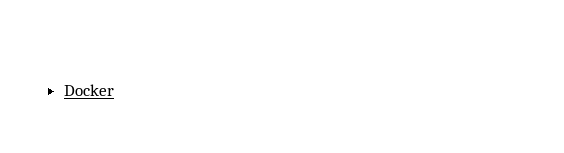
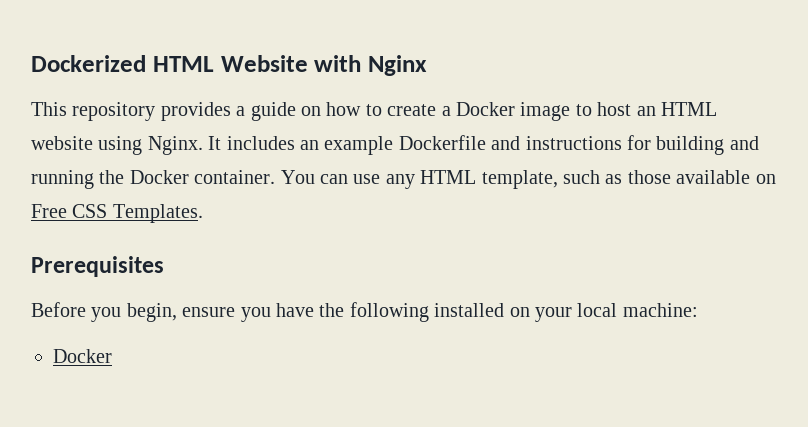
+ Dockerized HTML Website with Nginx
+ This repository provides a guide on how to create a Docker image to host an HTML website using Nginx. It includes an example Dockerfile and instructions for building and running the Docker container. You can use any HTML template, such as those available on Free CSS Templates.
+ Prerequisites
+ Before you begin, ensure you have the following installed on your local machine:

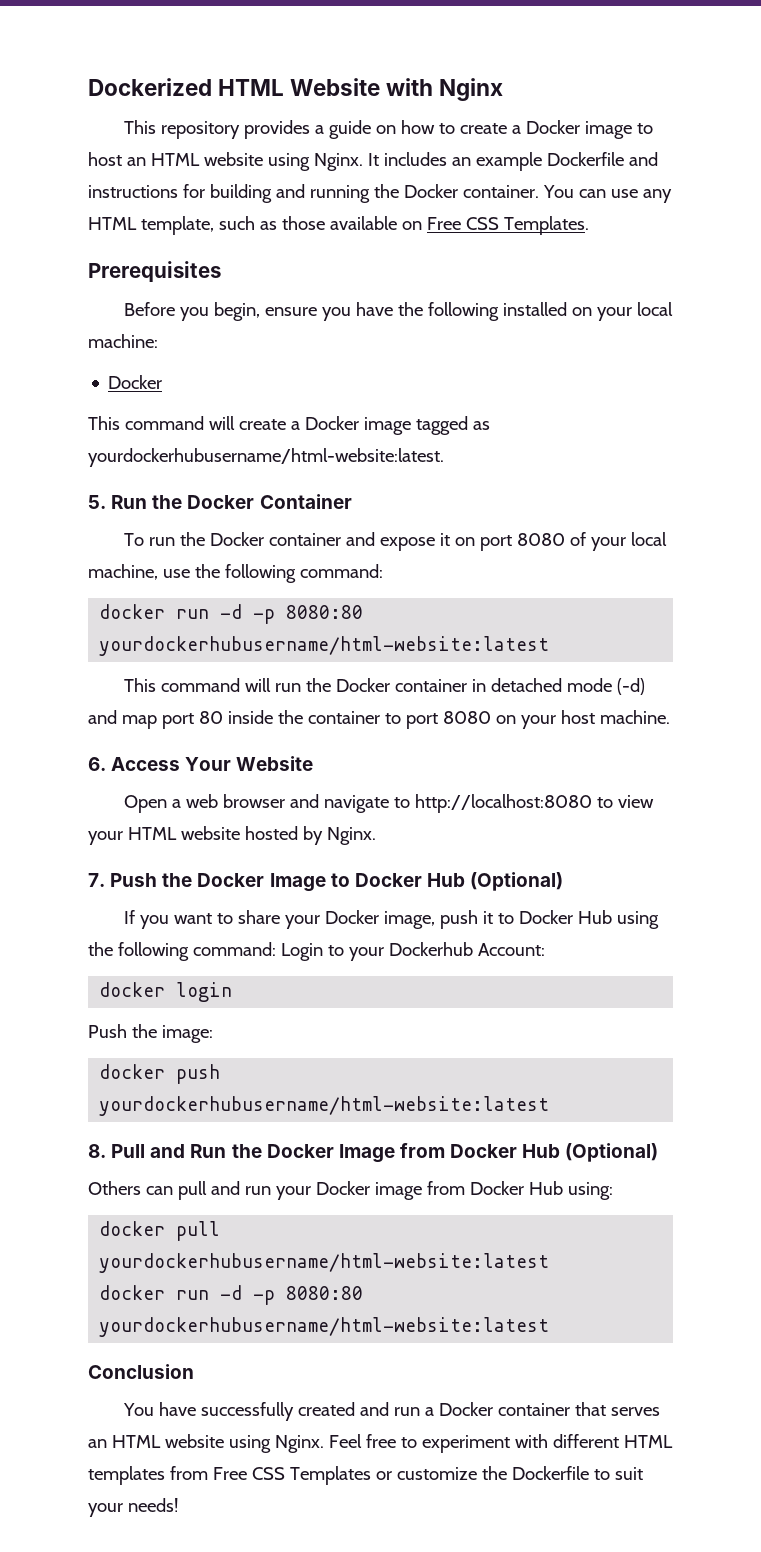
+ This command will create a Docker image tagged as yourdockerhubusername/html-website:latest.
+ 5. Run the Docker Container
+ To run the Docker container and expose it on port 8080 of your local machine, use the following command:
+ docker run -d -p 8080:80 yourdockerhubusername/html-website:latest
+ This command will run the Docker container in detached mode (-d) and map port 80 inside the container to port 8080 on your host machine.
+ 6. Access Your Website
+ Open a web browser and navigate to http://localhost:8080 to view your HTML website hosted by Nginx.
+ 7. Push the Docker Image to Docker Hub (Optional)
+ If you want to share your Docker image, push it to Docker Hub using the following command: Login to your Dockerhub Account:
+ docker login
+ Push the image:
+ docker push yourdockerhubusername/html-website:latest
+ 8. Pull and Run the Docker Image from Docker Hub (Optional)
+ Others can pull and run your Docker image from Docker Hub using:
+ docker pull yourdockerhubusername/html-website:latest
+ docker run -d -p 8080:80 yourdockerhubusername/html-website:latest
+ Conclusion
+ You have successfully created and run a Docker container that serves an HTML website using Nginx. Feel free to experiment with different HTML templates from Free CSS Templates or customize the Dockerfile to suit your needs!

